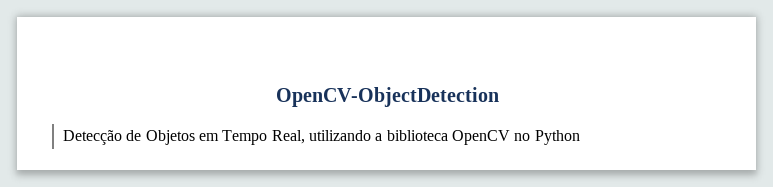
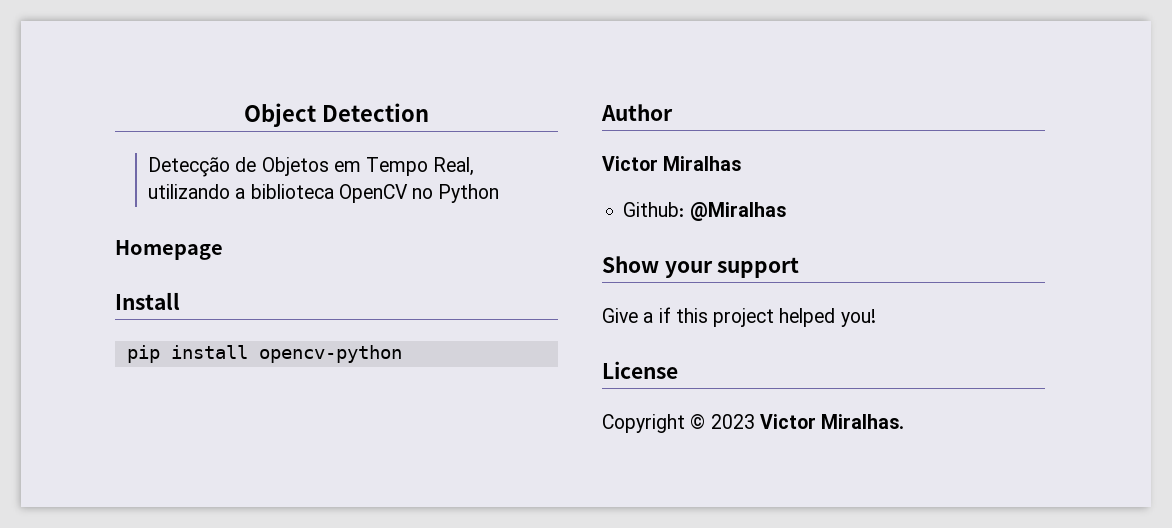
- OpenCV-ObjectDetection
+ Object Detection
+ Homepage
+ Install
+ pip install opencv-python
+ Author
+ Victor Miralhas
+ Github: @Miralhas
+ Show your support
+ Give a if this project helped you!
+ License
+ Copyright © 2023 Victor Miralhas.

